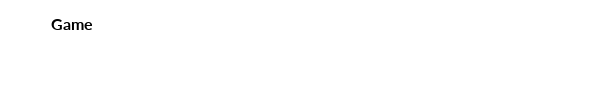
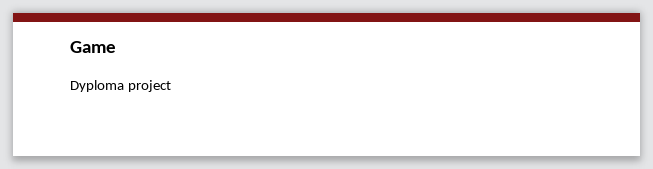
+ Dyploma project

